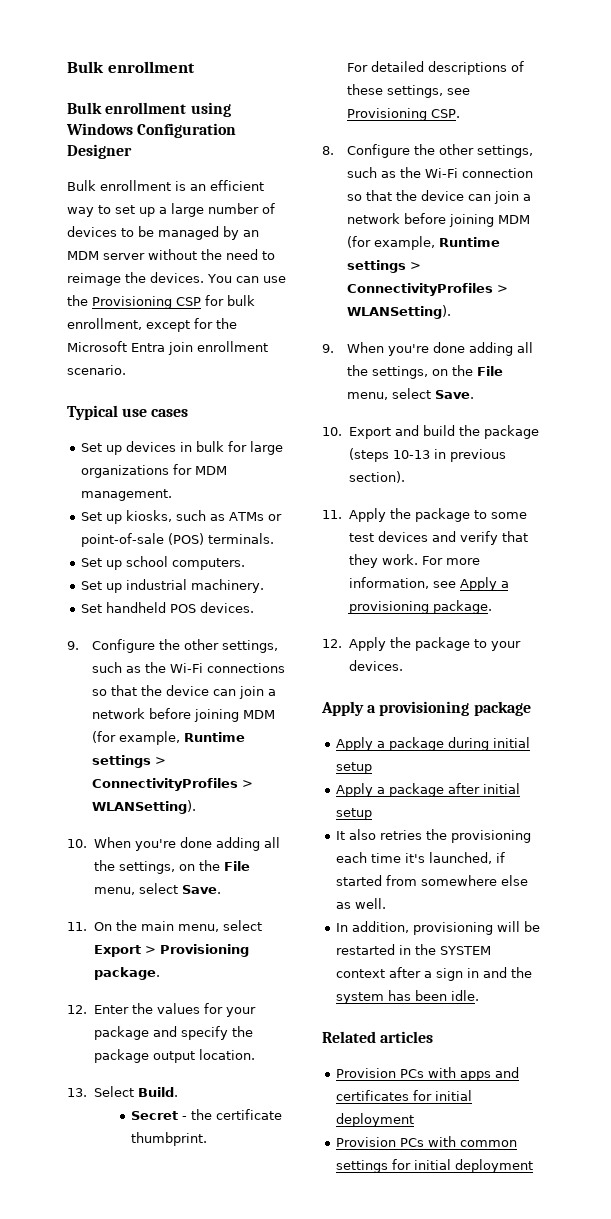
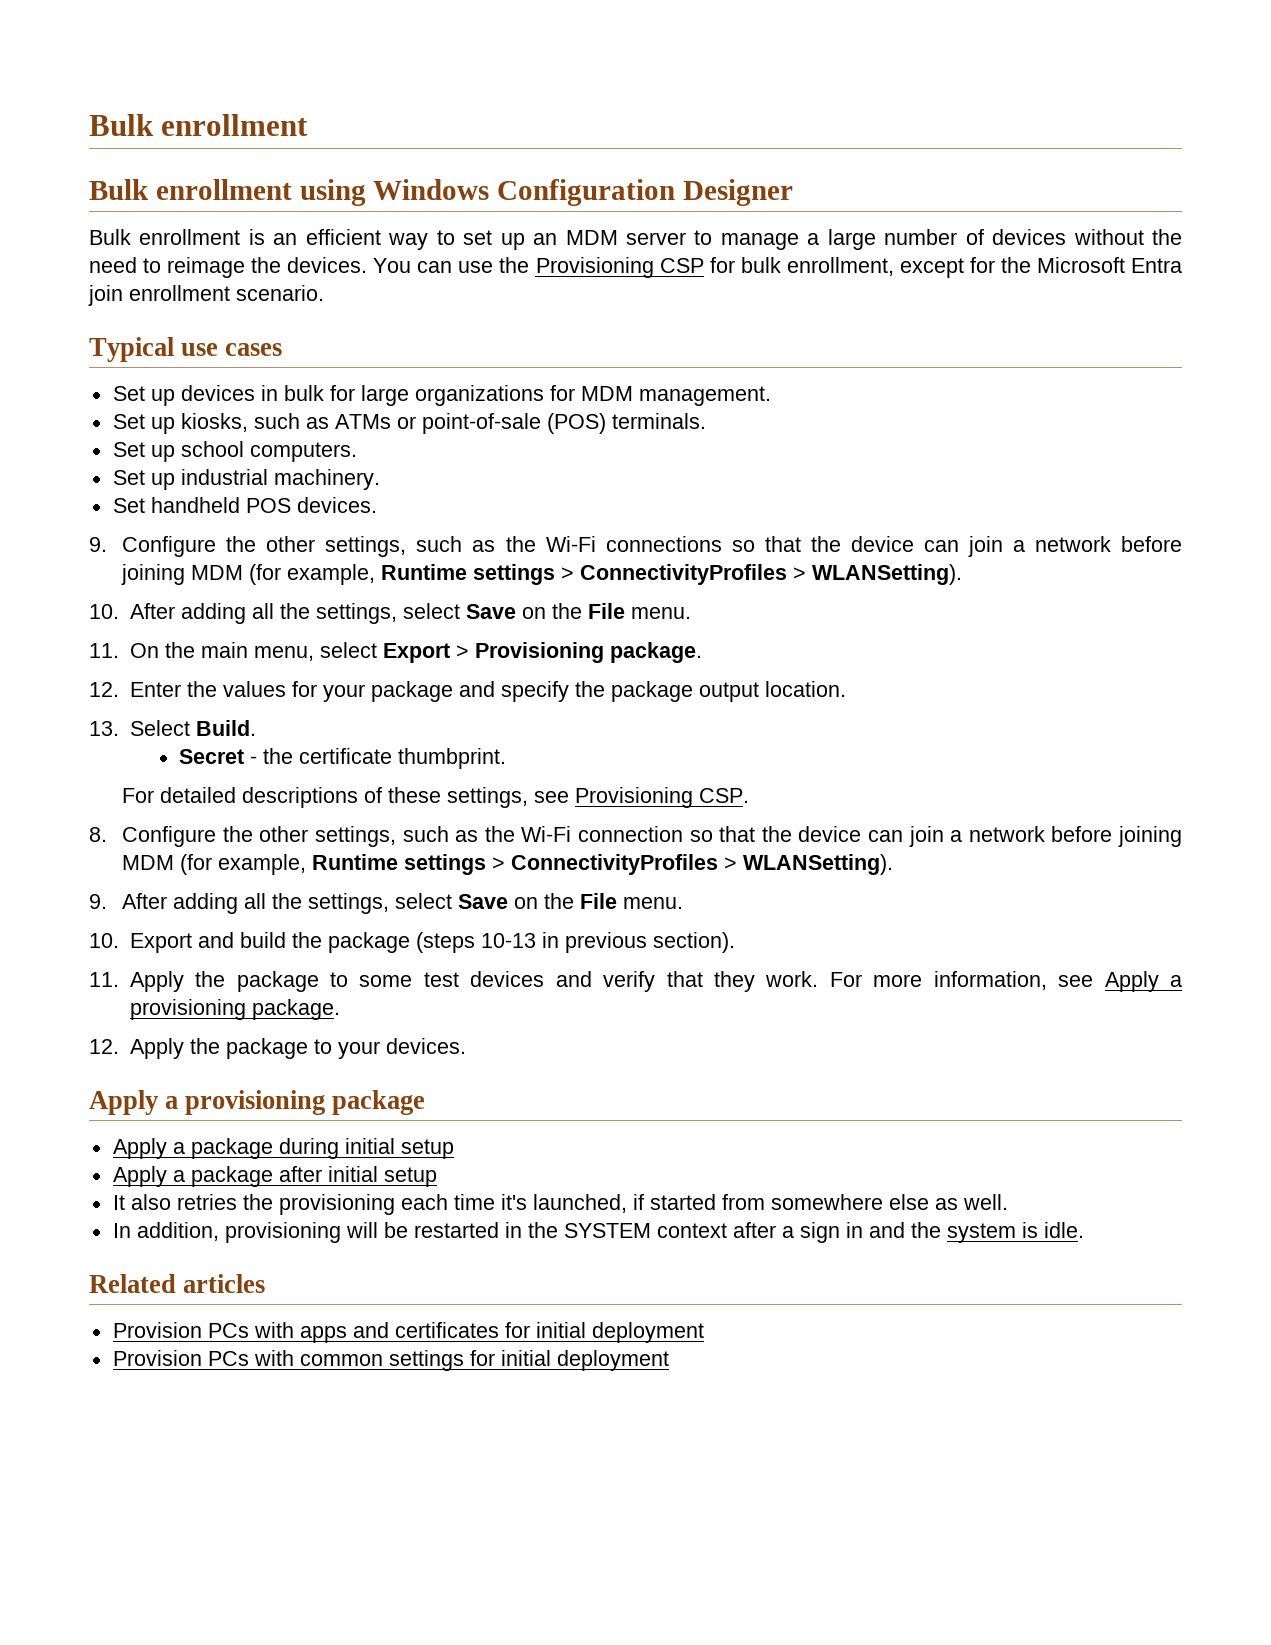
- Bulk enrollment is an efficient way to set up a large number of devices to be managed by an MDM server without the need to reimage the devices.
+ Bulk enrollment is an efficient way to set up an MDM server to manage a large number of devices without the need to reimage the devices.
- 10. When you're done adding all the settings, on the File menu, select Save.
+ 10. After adding all the settings, select Save on the File menu.
- 9. When you're done adding all the settings, on the File menu, select Save.
+ 9. After adding all the settings, select Save on the File menu.
- In addition, provisioning will be restarted in the SYSTEM context after a sign in and the system has been idle.
+ In addition, provisioning will be restarted in the SYSTEM context after a sign in and the system is idle.

